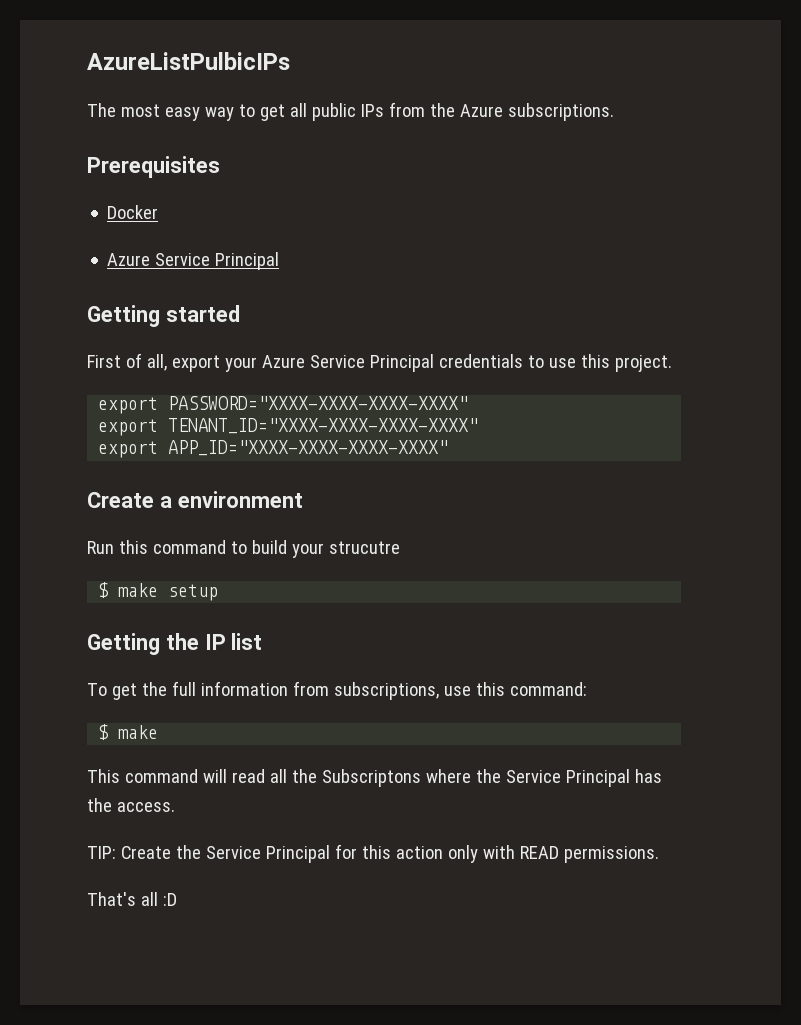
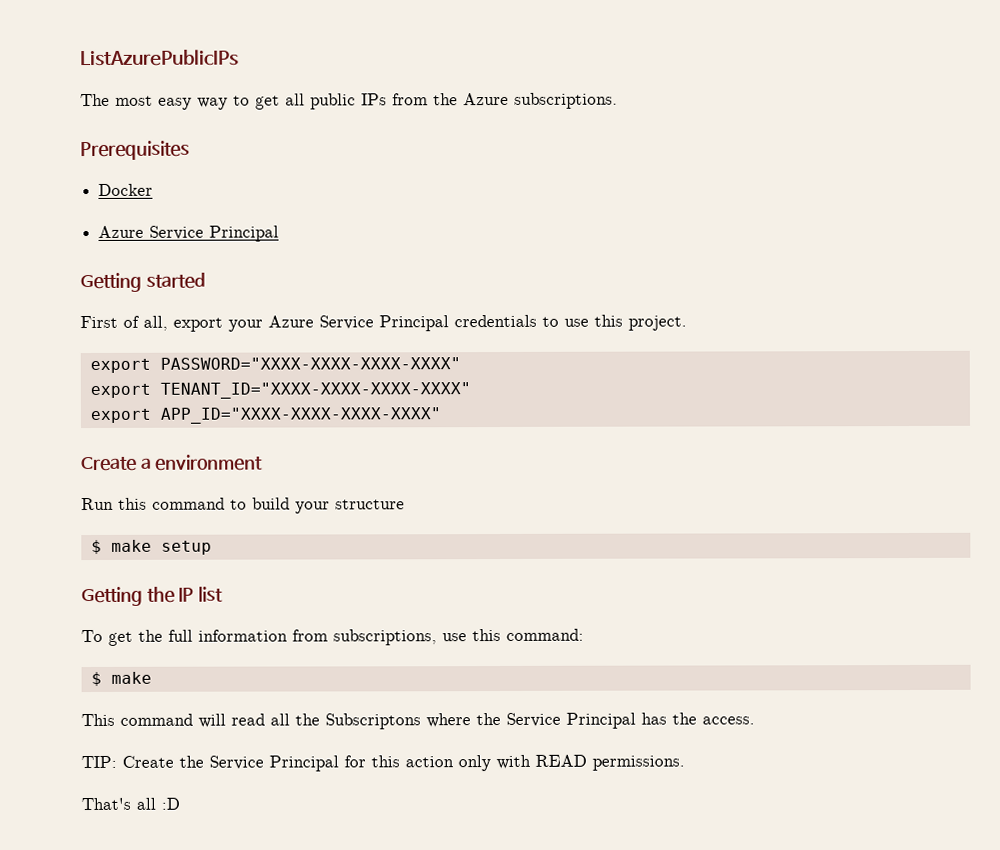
- AzureListPulbicIPs
+ ListAzurePublicIPs
- Run this command to build your strucutre
+ Run this command to build your structure

